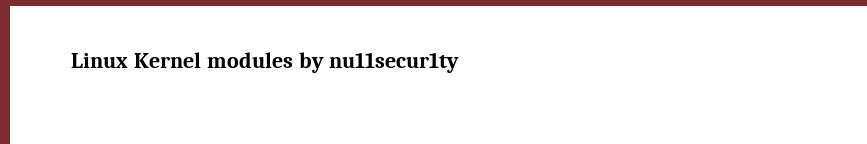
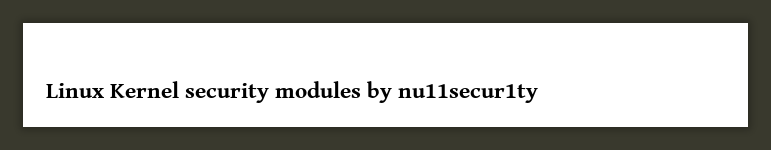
- Linux Kernel modules by nu11secur1ty
+ Linux Kernel security modules by nu11secur1ty

